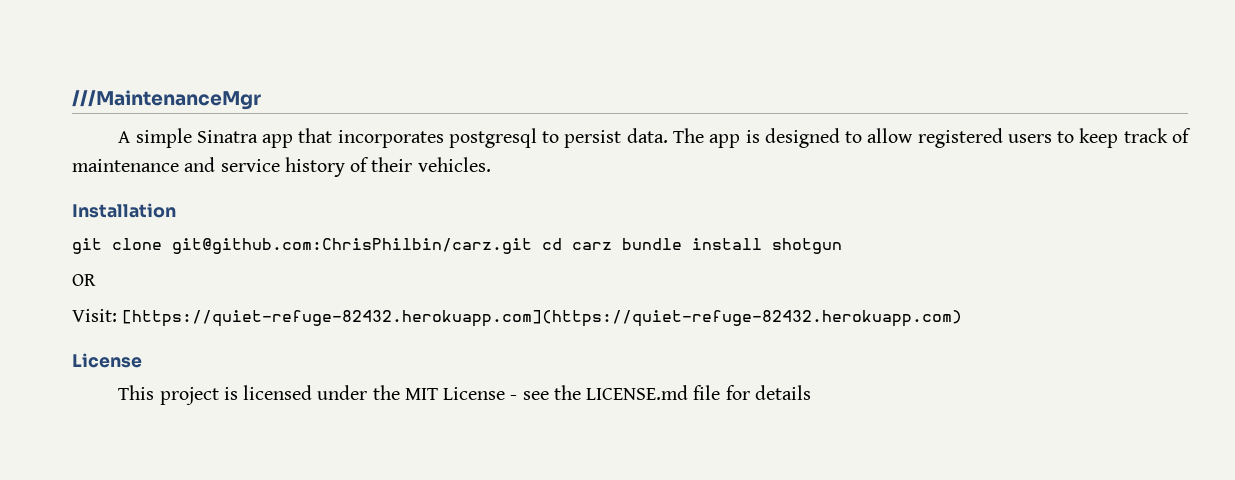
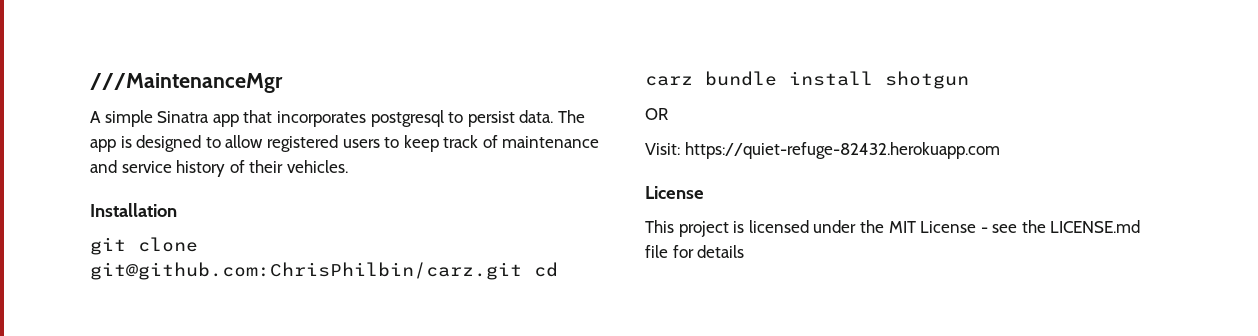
- Visit: [https://quiet-refuge-82432.herokuapp.com](https://quiet-refuge-82432.herokuapp.com)
+ Visit: https://quiet-refuge-82432.herokuapp.com

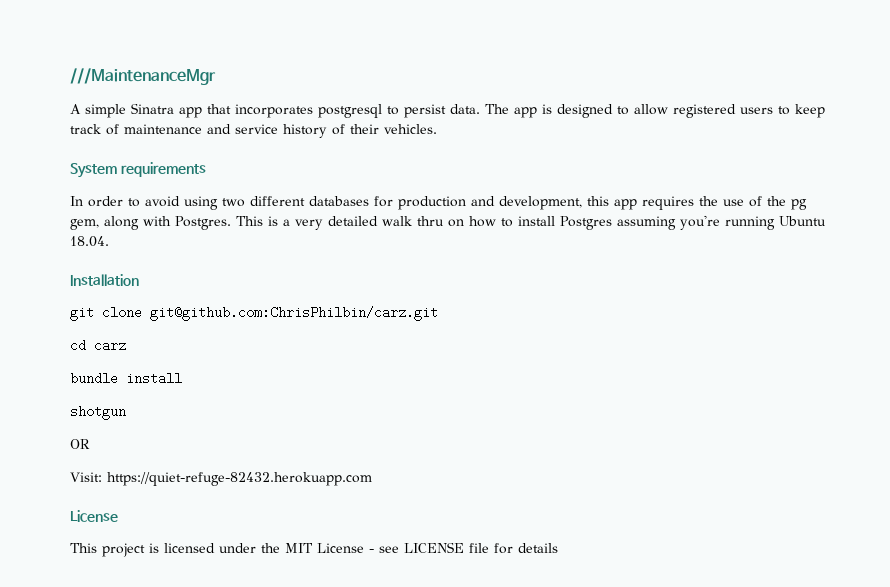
+ System requirements
+ In order to avoid using two different databases for production and development, this app requires the use of the pg gem, along with Postgres. This is a very detailed walk thru on how to install Postgres assuming you're running Ubuntu 18.04.
- git clone git@github.com:ChrisPhilbin/carz.git cd carz bundle install shotgun
+ git clone git@github.com:ChrisPhilbin/carz.git
+ cd carz
+ bundle install
+ shotgun
- This project is licensed under the MIT License - see the LICENSE.md file for details
+ This project is licensed under the MIT License - see LICENSE file for details

